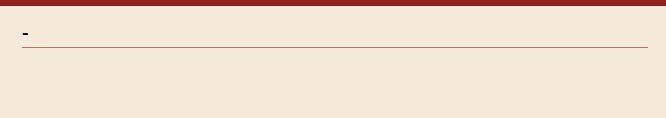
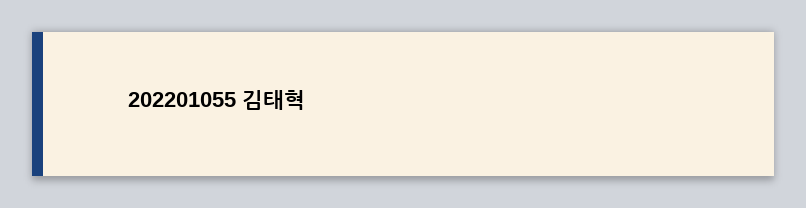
- -
+ 202201055 김태혁

